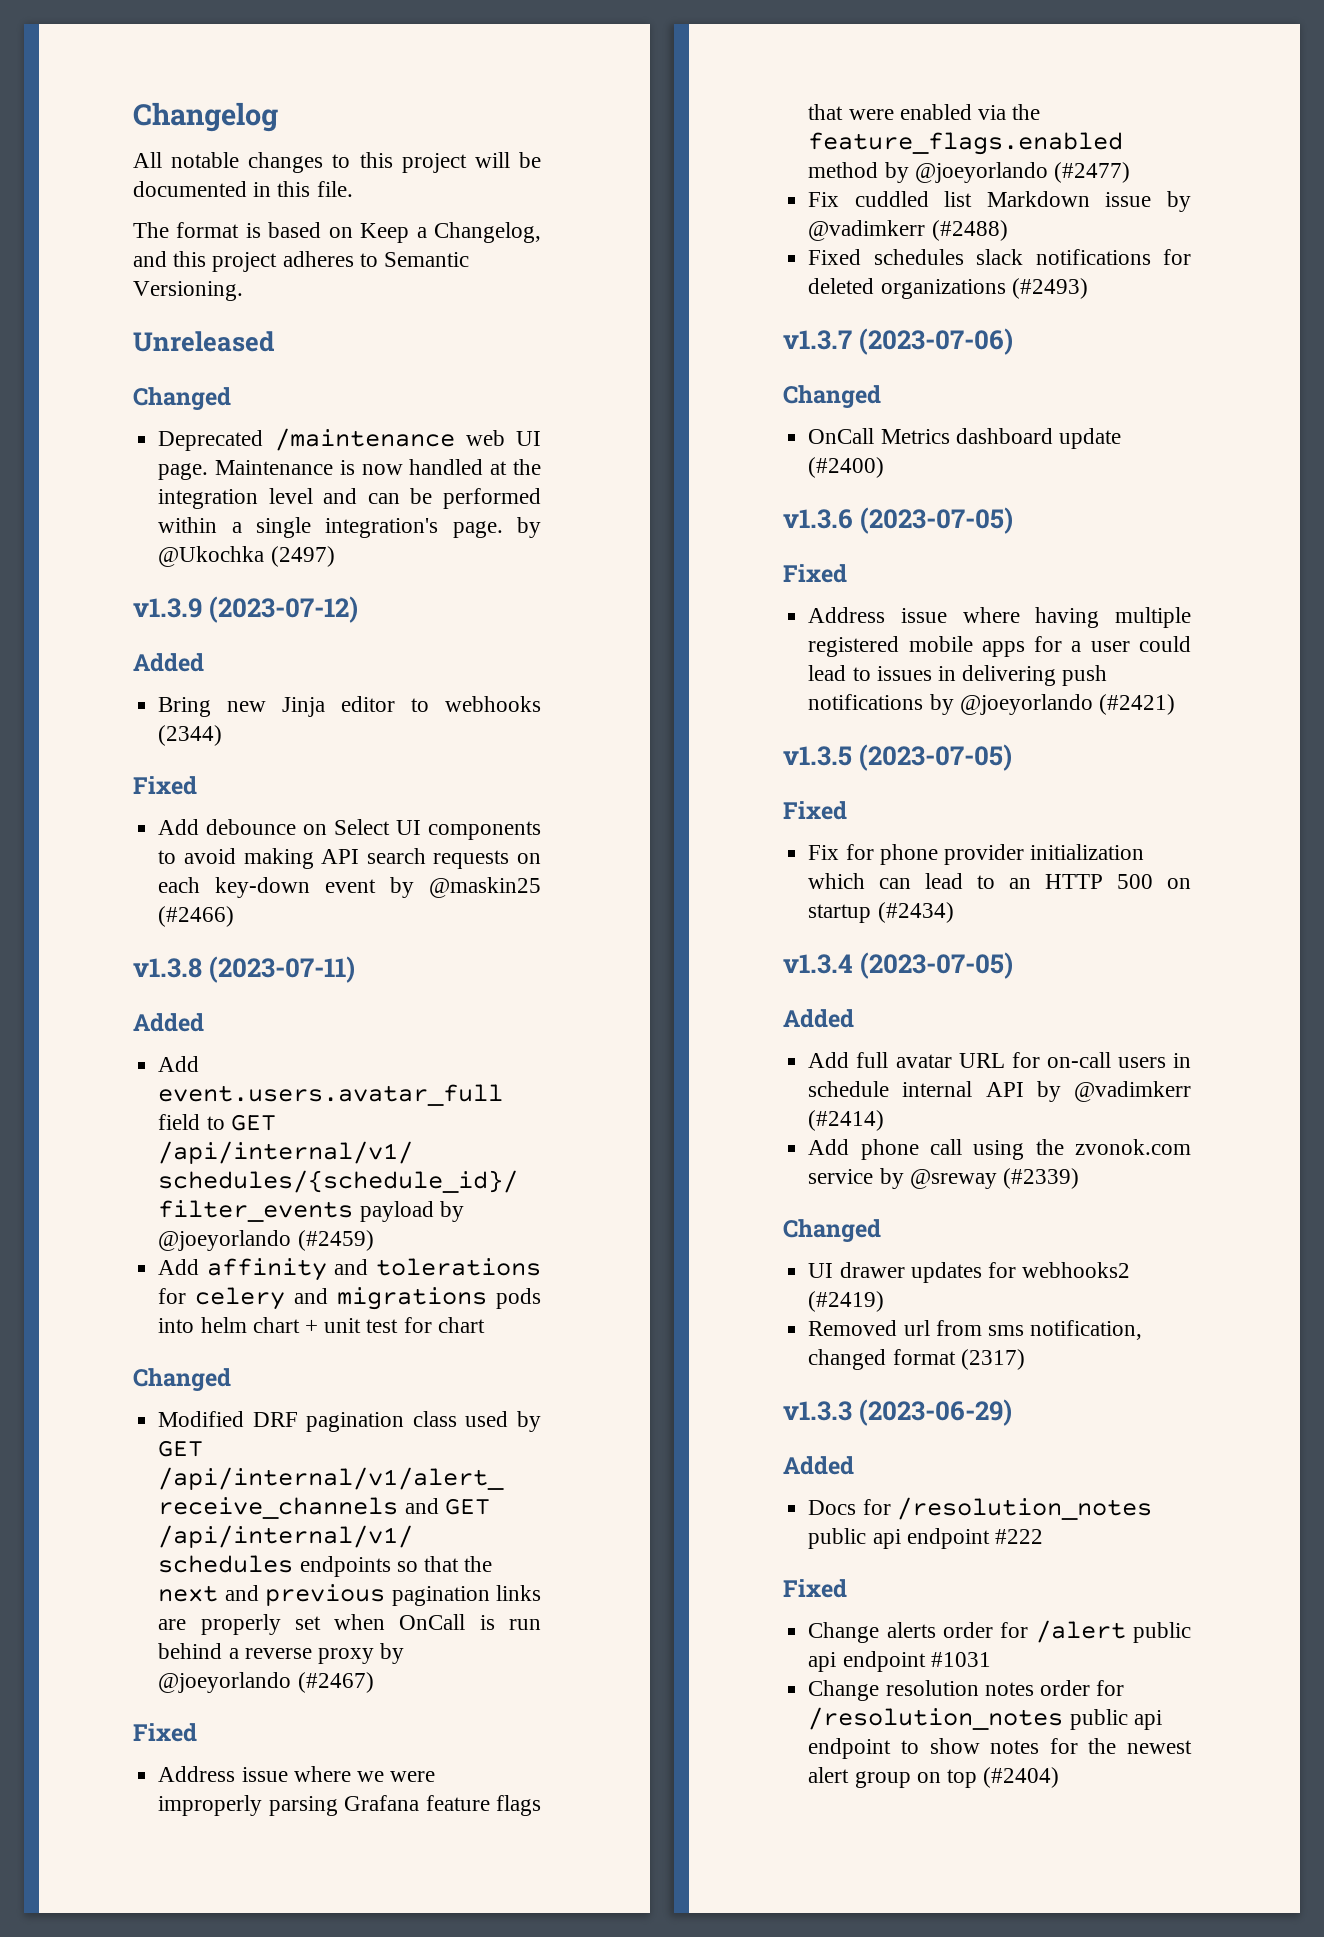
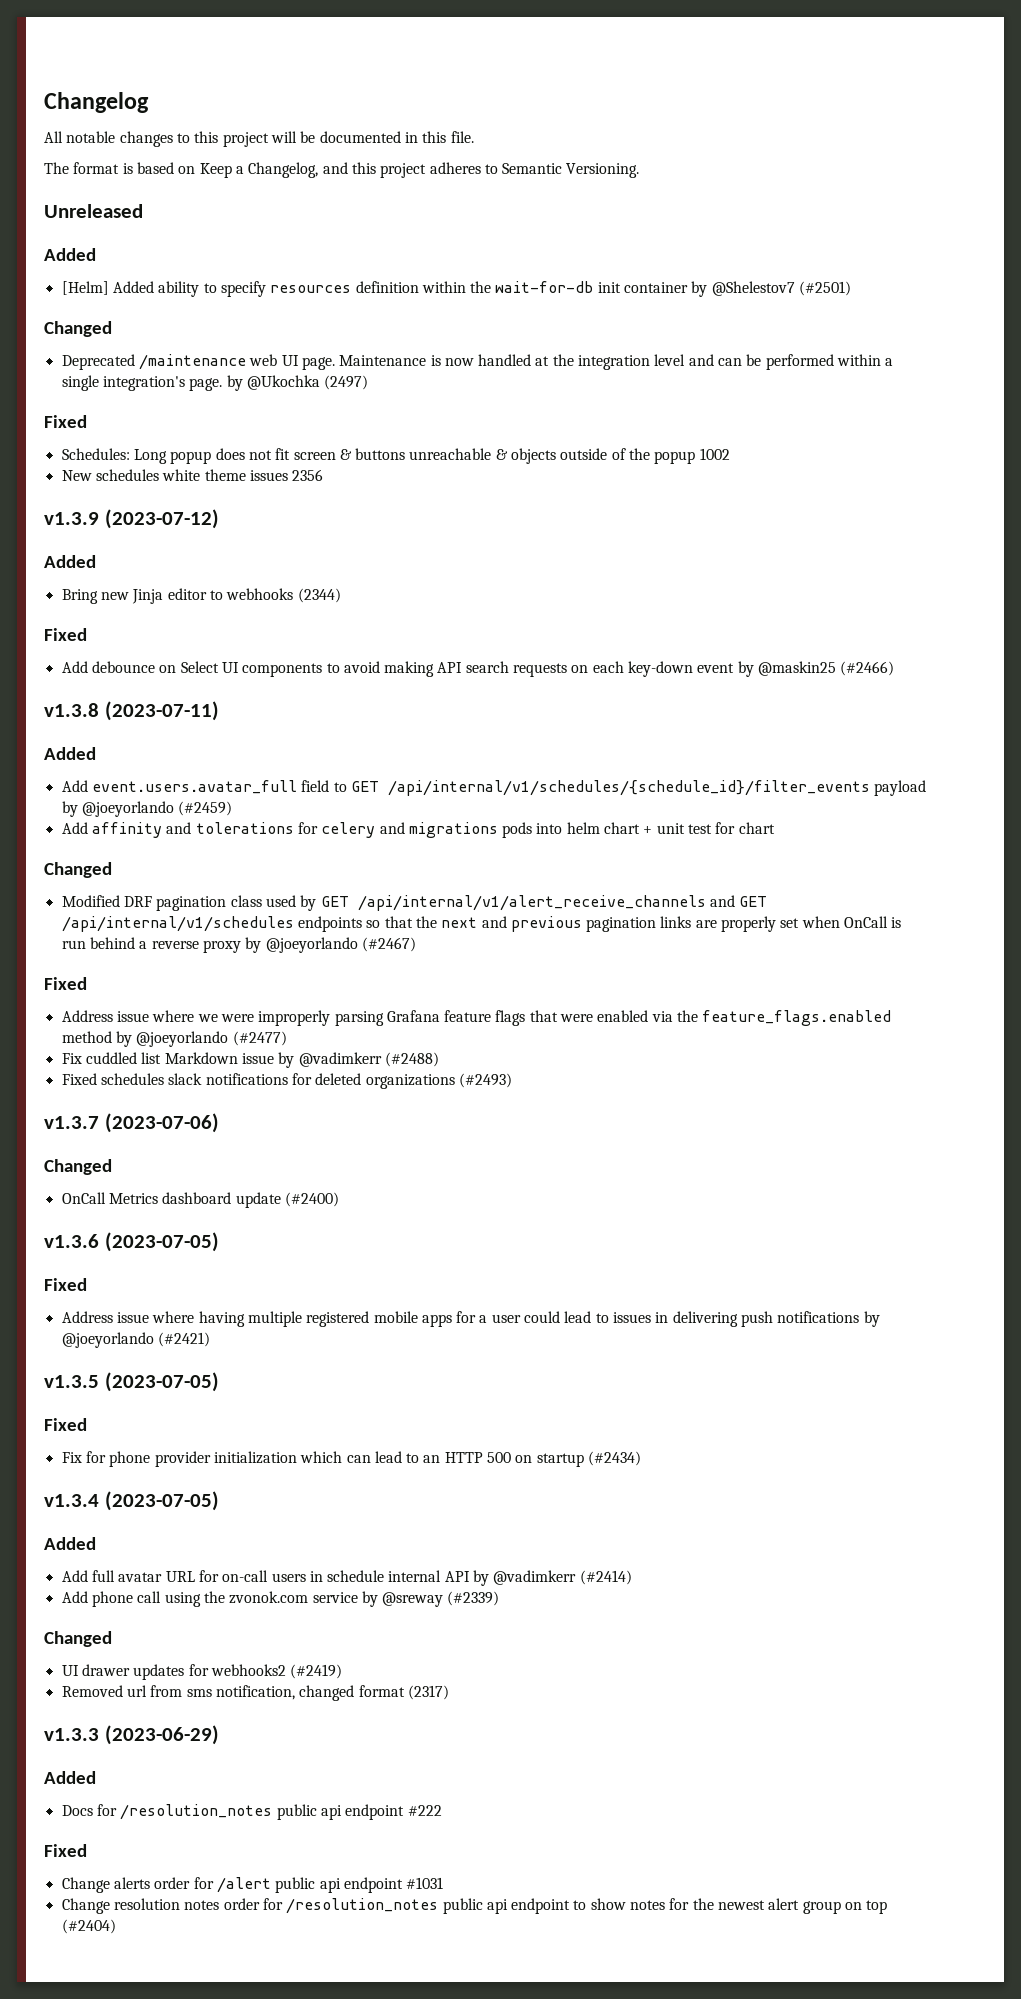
  Unreleased
+ Added
+ [Helm] Added ability to specify resources definition within the wait-for-db init container by @Shelestov7 (#2501)
  Maintenance is now handled at the integration level and can be performed within a single integration's page. by @Ukochka (2497)
+ Fixed
+ Schedules: Long popup does not fit screen & buttons unreachable & objects outside of the popup 1002
+ New schedules white theme issues 2356

